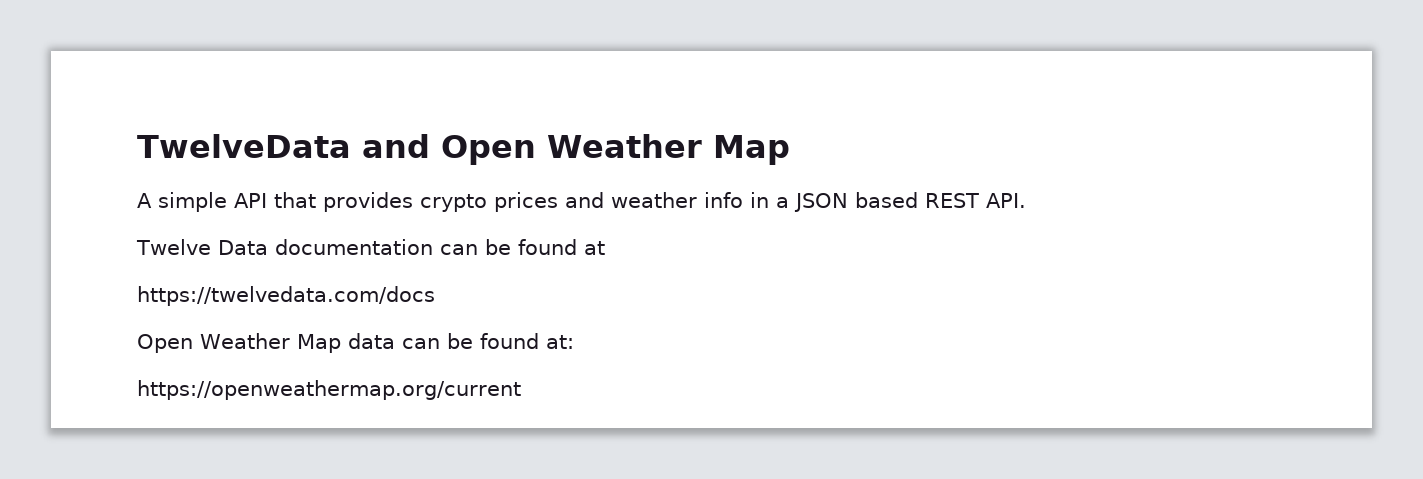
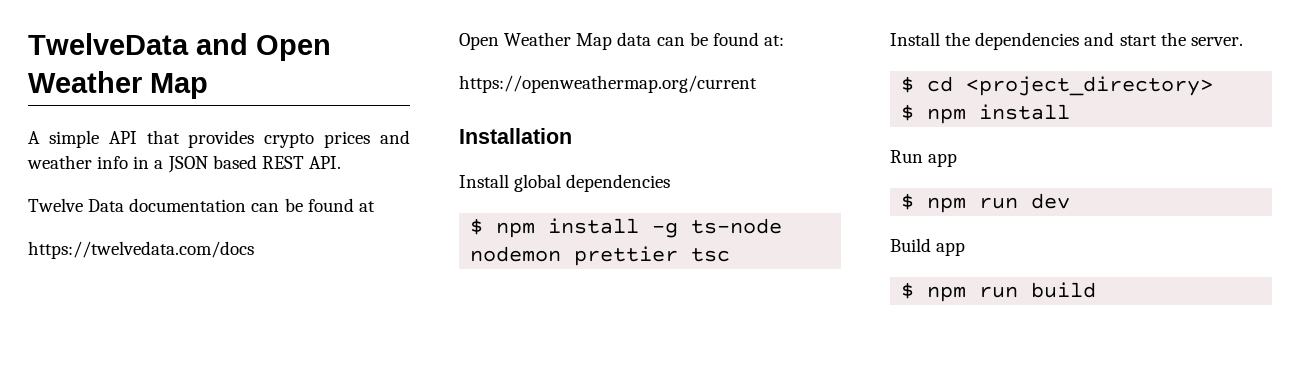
+ Installation
+ Install global dependencies
+ $ npm install -g ts-node nodemon prettier tsc
+ Install the dependencies and start the server.
+ $ cd <project_directory>
+ $ npm install
+ Run app
+ $ npm run dev
+ Build app
+ $ npm run build

